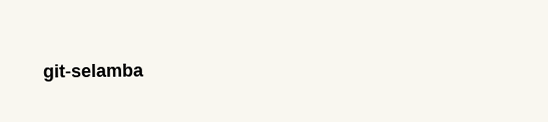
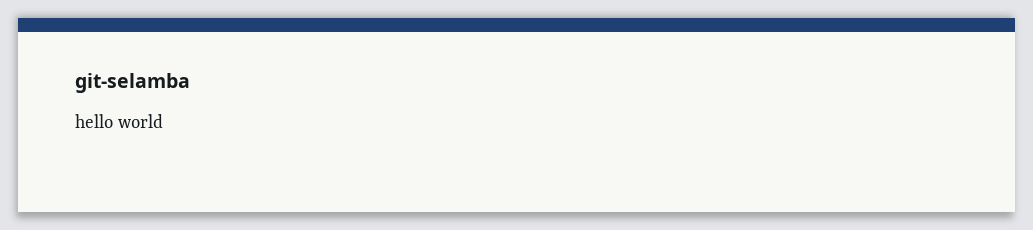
+ hello world

